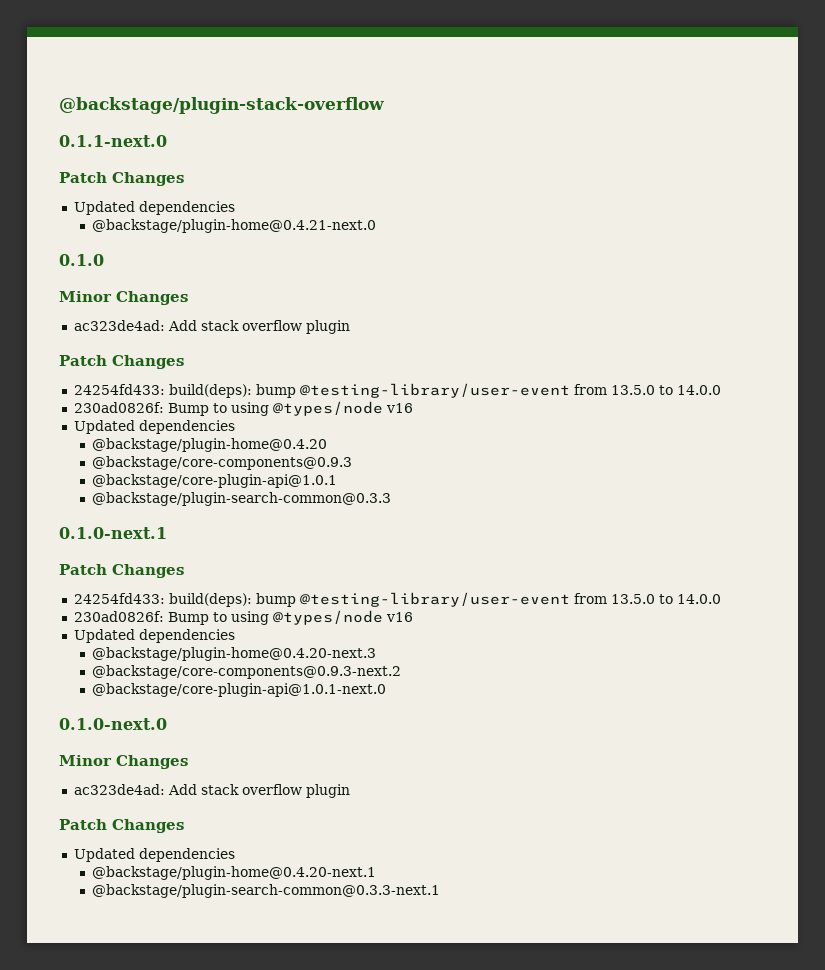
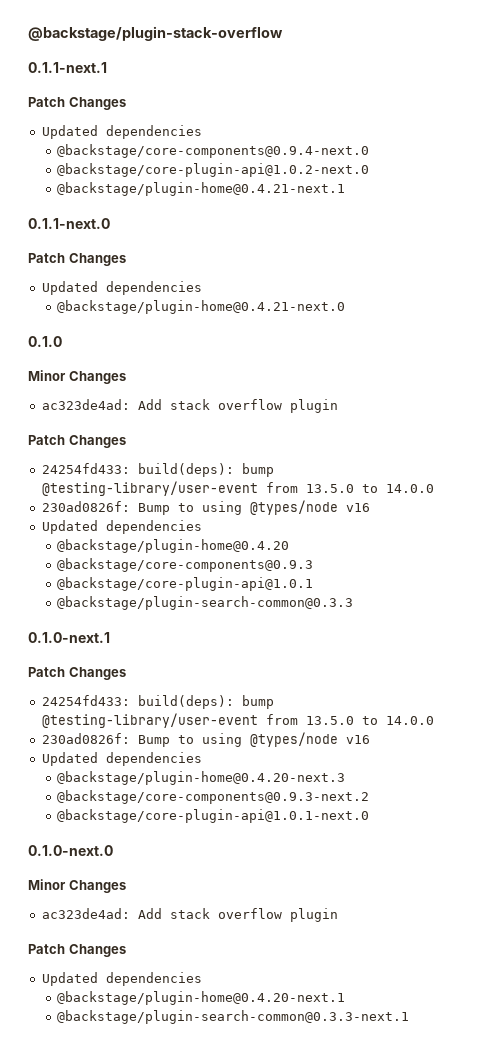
+ 0.1.1-next.1
+ Patch Changes
+ Updated dependencies
+ @backstage/core-components@0.9.4-next.0
+ @backstage/core-plugin-api@1.0.2-next.0
+ @backstage/plugin-home@0.4.21-next.1

